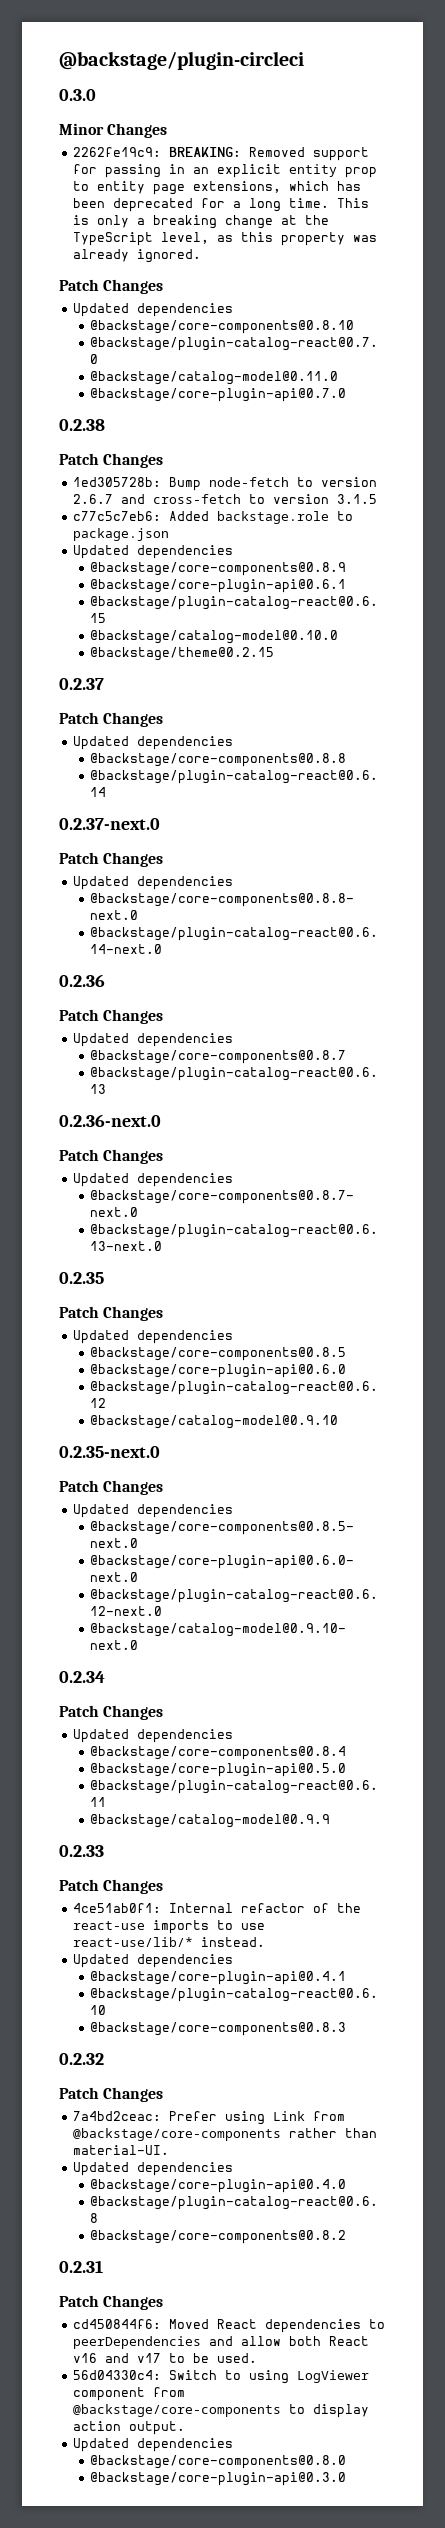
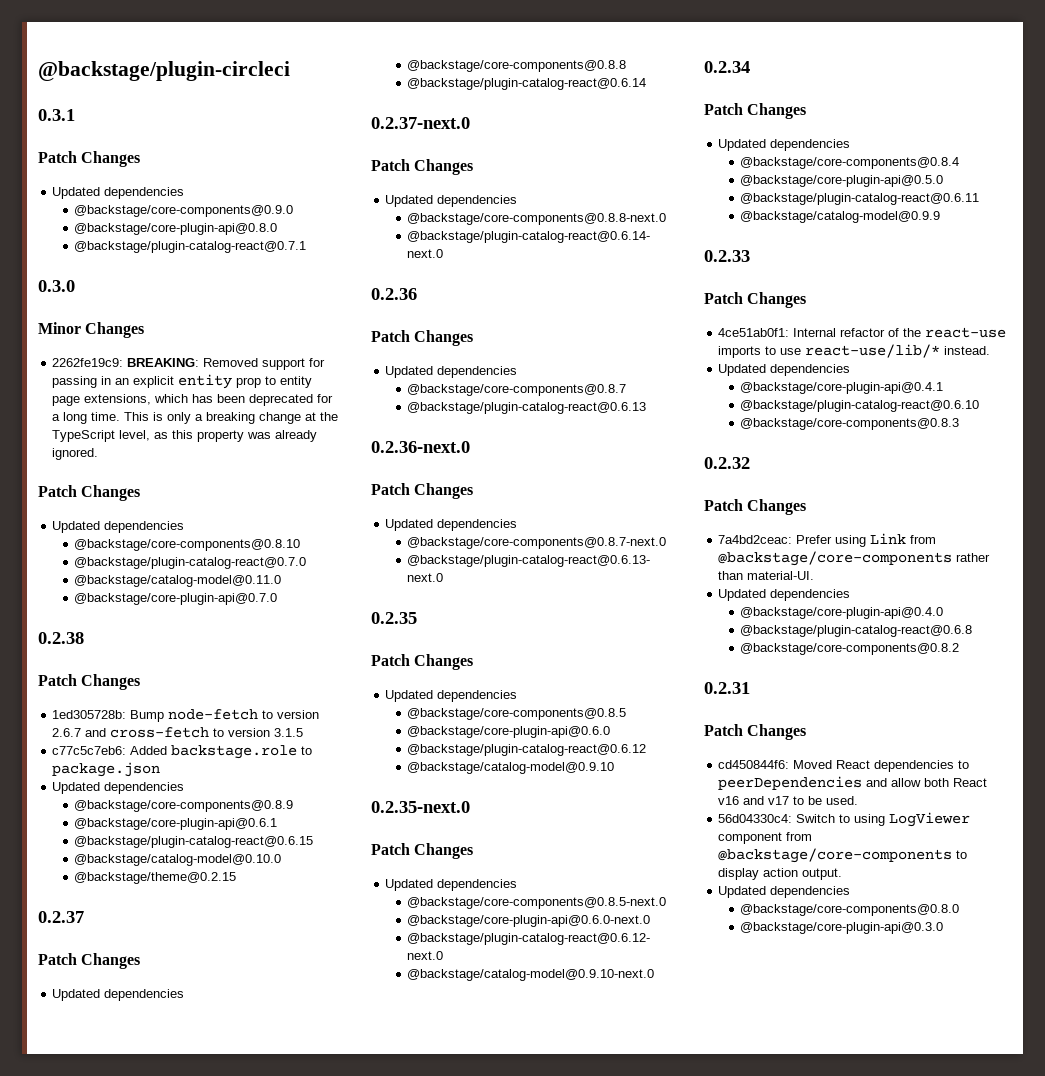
+ 0.3.1
+ Patch Changes
+ Updated dependencies
+ @backstage/core-components@0.9.0
+ @backstage/core-plugin-api@0.8.0
+ @backstage/plugin-catalog-react@0.7.1

